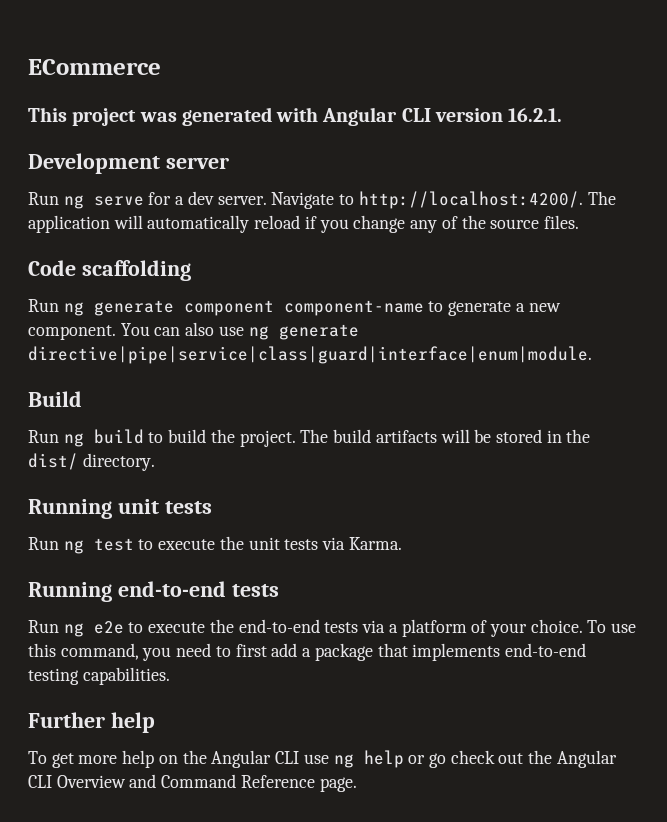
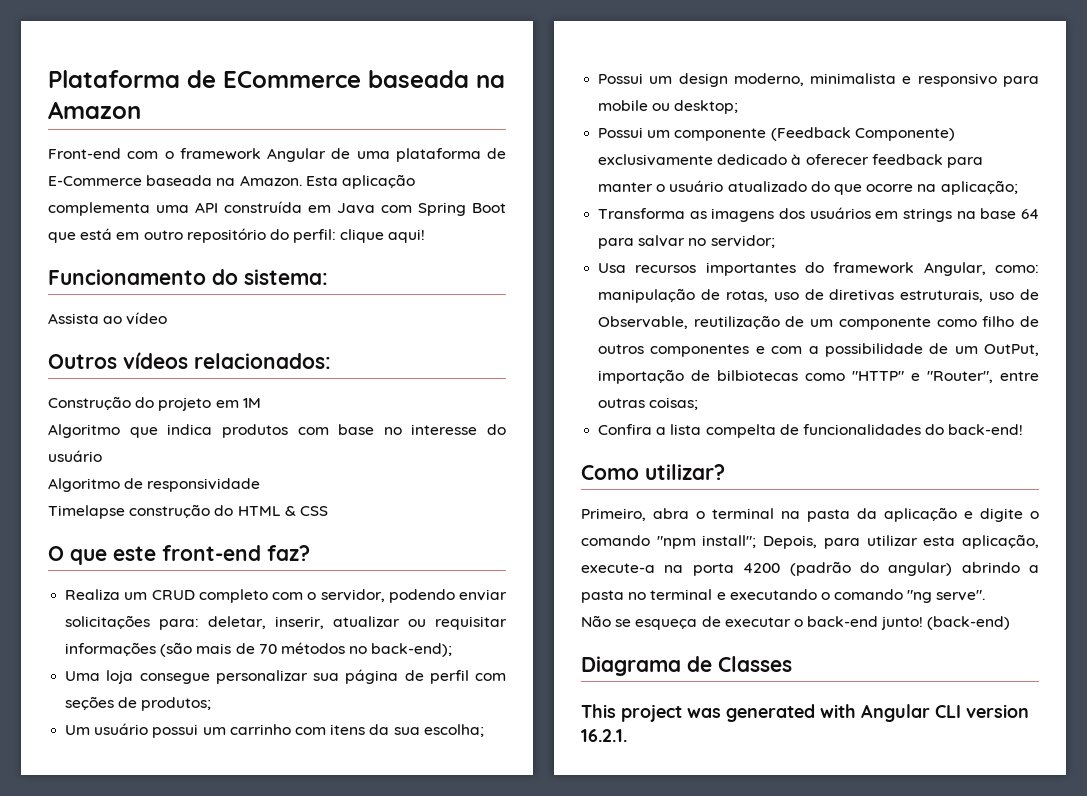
- ECommerce
+ Plataforma de ECommerce baseada na Amazon
+ Front-end com o framework Angular de uma plataforma de E-Commerce baseada na Amazon. Esta aplicação complementa uma API construída em Java com Spring Boot que está em outro repositório do perfil: clique aqui!
+ Funcionamento do sistema:
+ Assista ao vídeo
+ Outros vídeos relacionados:
+ Construção do projeto em 1M
+ Algoritmo que indica produtos com base no interesse do usuário
+ Algoritmo de responsividade
+ Timelapse construção do HTML & CSS
+ O que este front-end faz?
+ Realiza um CRUD completo com o servidor, podendo enviar solicitações para: deletar, inserir, atualizar ou requisitar informações (são mais de 70 métodos no back-end);
+ Uma loja consegue personalizar sua página de perfil com seções de produtos;
+ Um usuário possui um carrinho com itens da sua escolha;
+ Possui um design moderno, minimalista e responsivo para mobile ou desktop;
+ Possui um componente (Feedback Componente) exclusivamente dedicado à oferecer feedback para manter o usuário atualizado do que ocorre na aplicação;
+ Transforma as imagens dos usuários em strings na base 64 para salvar no servidor;
+ Usa recursos importantes do framework Angular, como: manipulação de rotas, uso de diretivas estruturais, uso de Observable, reutilização de um componente como filho de outros componentes e com a possibilidade de um OutPut, importação de bilbiotecas como "HTTP" e "Router", entre outras coisas;
+ Confira a lista compelta de funcionalidades do back-end!
+ Como utilizar?
+ Primeiro, abra o terminal na pasta da aplicação e digite o comando "npm install"; Depois, para utilizar esta aplicação, execute-a na porta 4200 (padrão do angular) abrindo a pasta no terminal e executando o comando "ng serve".
+ Não se esqueça de executar o back-end junto! (back-end)
+ Diagrama de Classes
- Development server
- Run ng serve for a dev server. Navigate to http://localhost:4200/. The application will automatically reload if you change any of the source files.
- Code scaffolding
- Run ng generate component component-name to generate a new component. You can also use ng generate directive|pipe|service|class|guard|interface|enum|module.
- Build
- Run ng build to build the project. The build artifacts will be stored in the dist/ directory.
- Running unit tests
- Run ng test to execute the unit tests via Karma.
- Running end-to-end tests
- Run ng e2e to execute the end-to-end tests via a platform of your choice. To use this command, you need to first add a package that implements end-to-end testing capabilities.
- Further help
- To get more help on the Angular CLI use ng help or go check out the Angular CLI Overview and Command Reference page.

